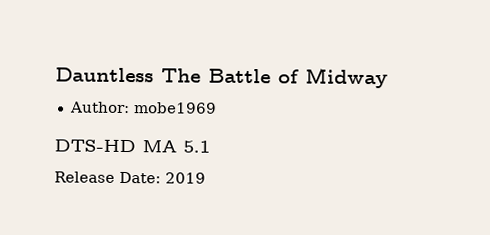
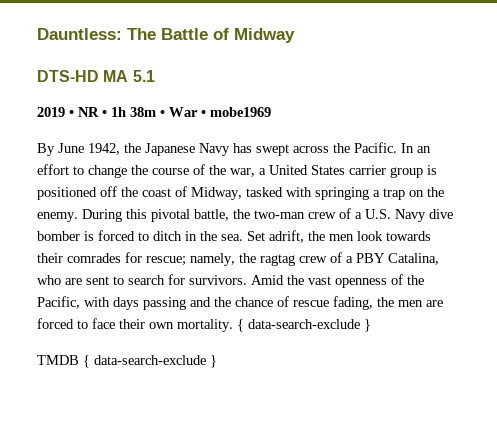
- Dauntless The Battle of Midway
+ Dauntless: The Battle of Midway
- Author: mobe1969
- Release Date: 2019
+ 2019 • NR • 1h 38m • War • mobe1969
+ By June 1942, the Japanese Navy has swept across the Pacific. In an effort to change the course of the war, a United States carrier group is positioned off the coast of Midway, tasked with springing a trap on the enemy. During this pivotal battle, the two-man crew of a U.S. Navy dive bomber is forced to ditch in the sea. Set adrift, the men look towards their comrades for rescue; namely, the ragtag crew of a PBY Catalina, who are sent to search for survivors. Amid the vast openness of the Pacific, with days passing and the chance of rescue fading, the men are forced to face their own mortality. { data-search-exclude }
+ TMDB { data-search-exclude }

